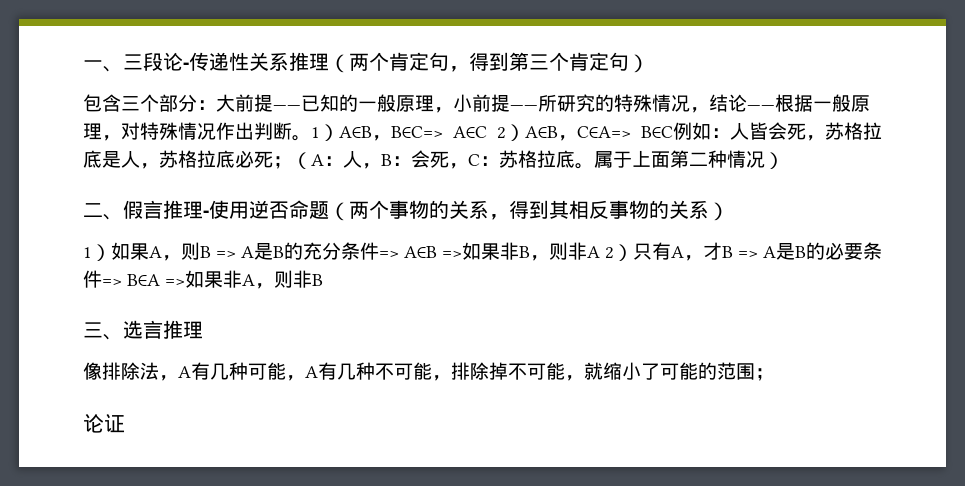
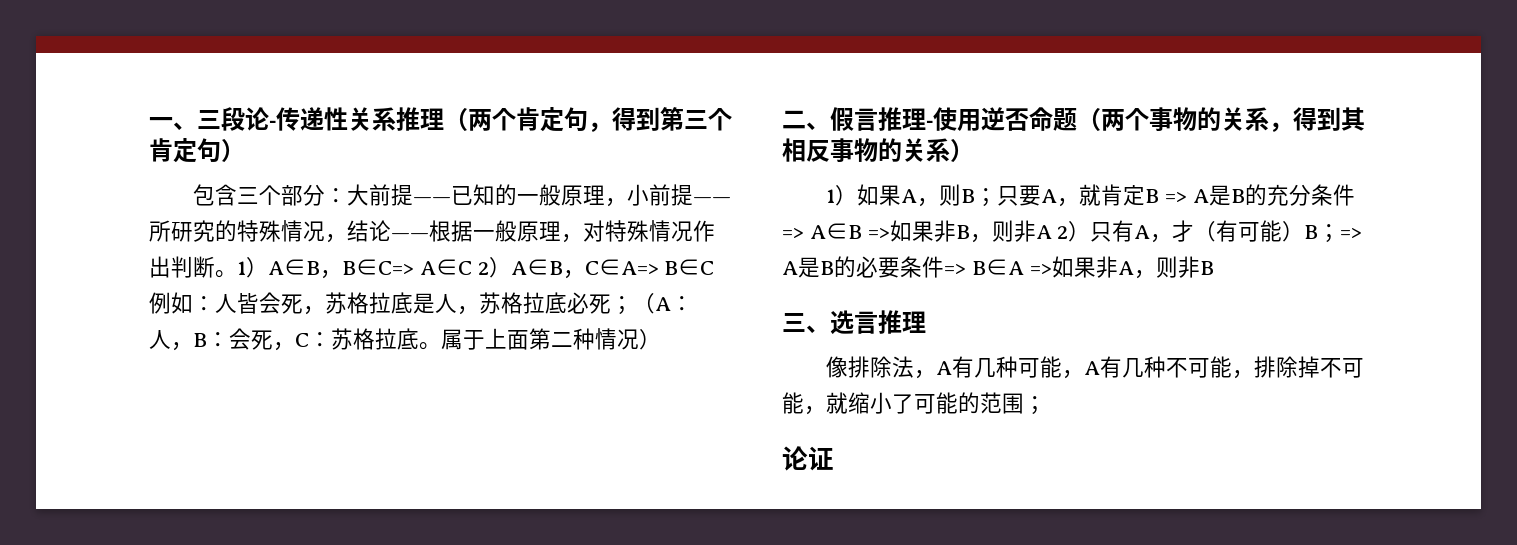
- 1）如果A，则B => A是B的充分条件=> A∈B =>如果非B，则非A 2）只有A，才B => A是B的必要条件=> B∈A =>如果非A，则非B
+ 1）如果A，则B；只要A，就肯定B => A是B的充分条件=> A∈B =>如果非B，则非A 2）只有A，才（有可能）B；=> A是B的必要条件=> B∈A =>如果非A，则非B

